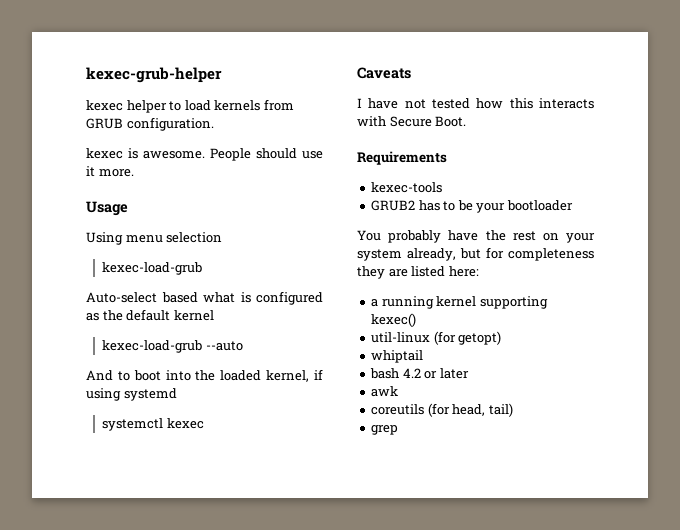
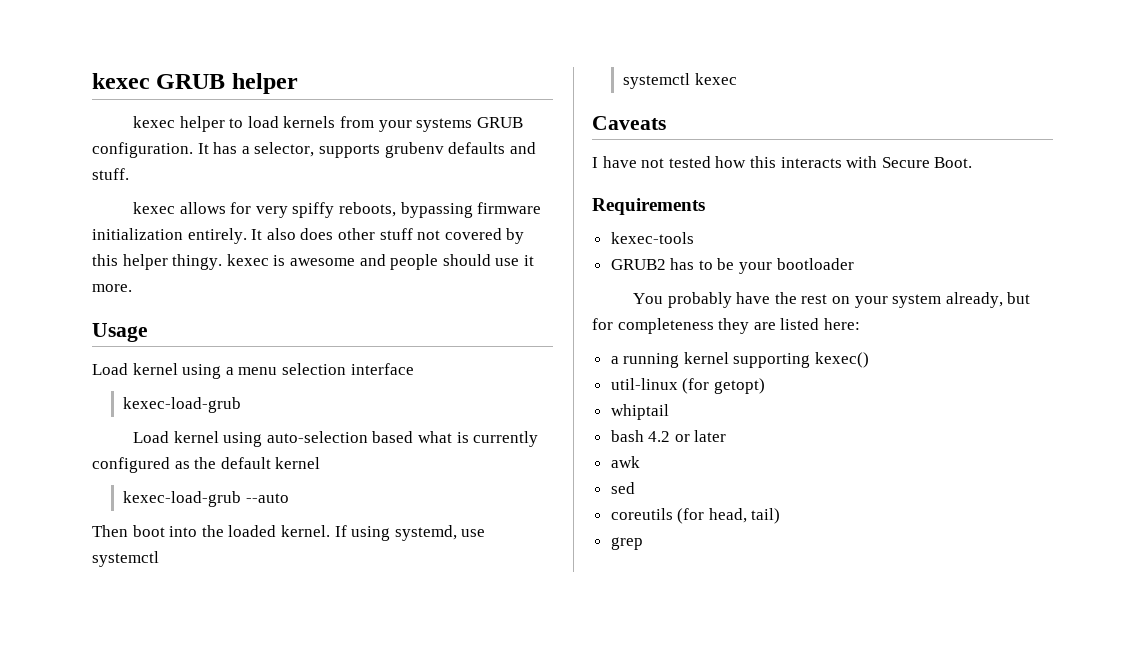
- kexec-grub-helper
+ kexec GRUB helper
- kexec helper to load kernels from GRUB configuration.
- kexec is awesome. People should use it more.
+ kexec helper to load kernels from your systems GRUB configuration. It has a selector, supports grubenv defaults and stuff.
+ kexec allows for very spiffy reboots, bypassing firmware initialization entirely. It also does other stuff not covered by this helper thingy. kexec is awesome and people should use it more.
- Using menu selection
+ Load kernel using a menu selection interface
- Auto-select based what is configured as the default kernel
+ Load kernel using auto-selection based what is currently configured as the default kernel
- And to boot into the loaded kernel, if using systemd
+ Then boot into the loaded kernel. If using systemd, use systemctl
+ sed

